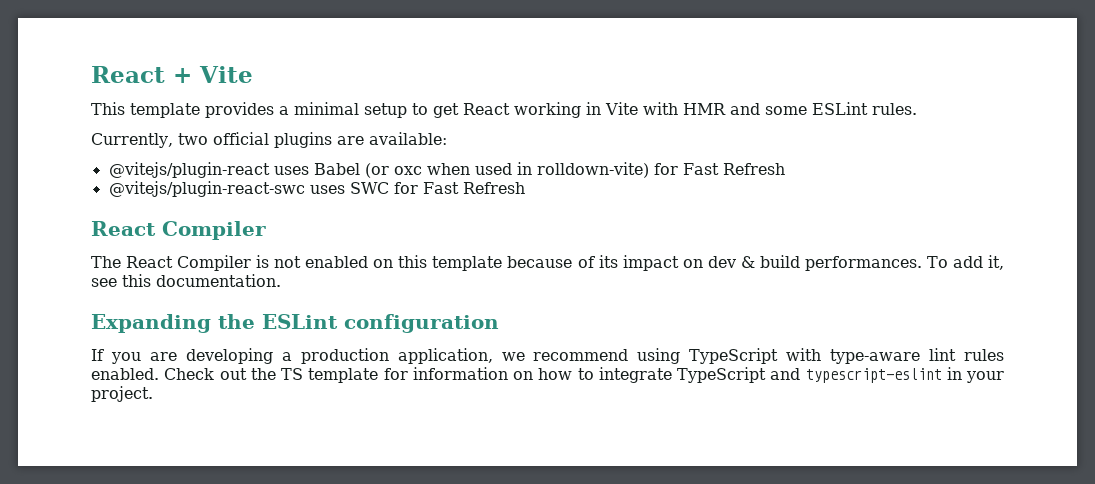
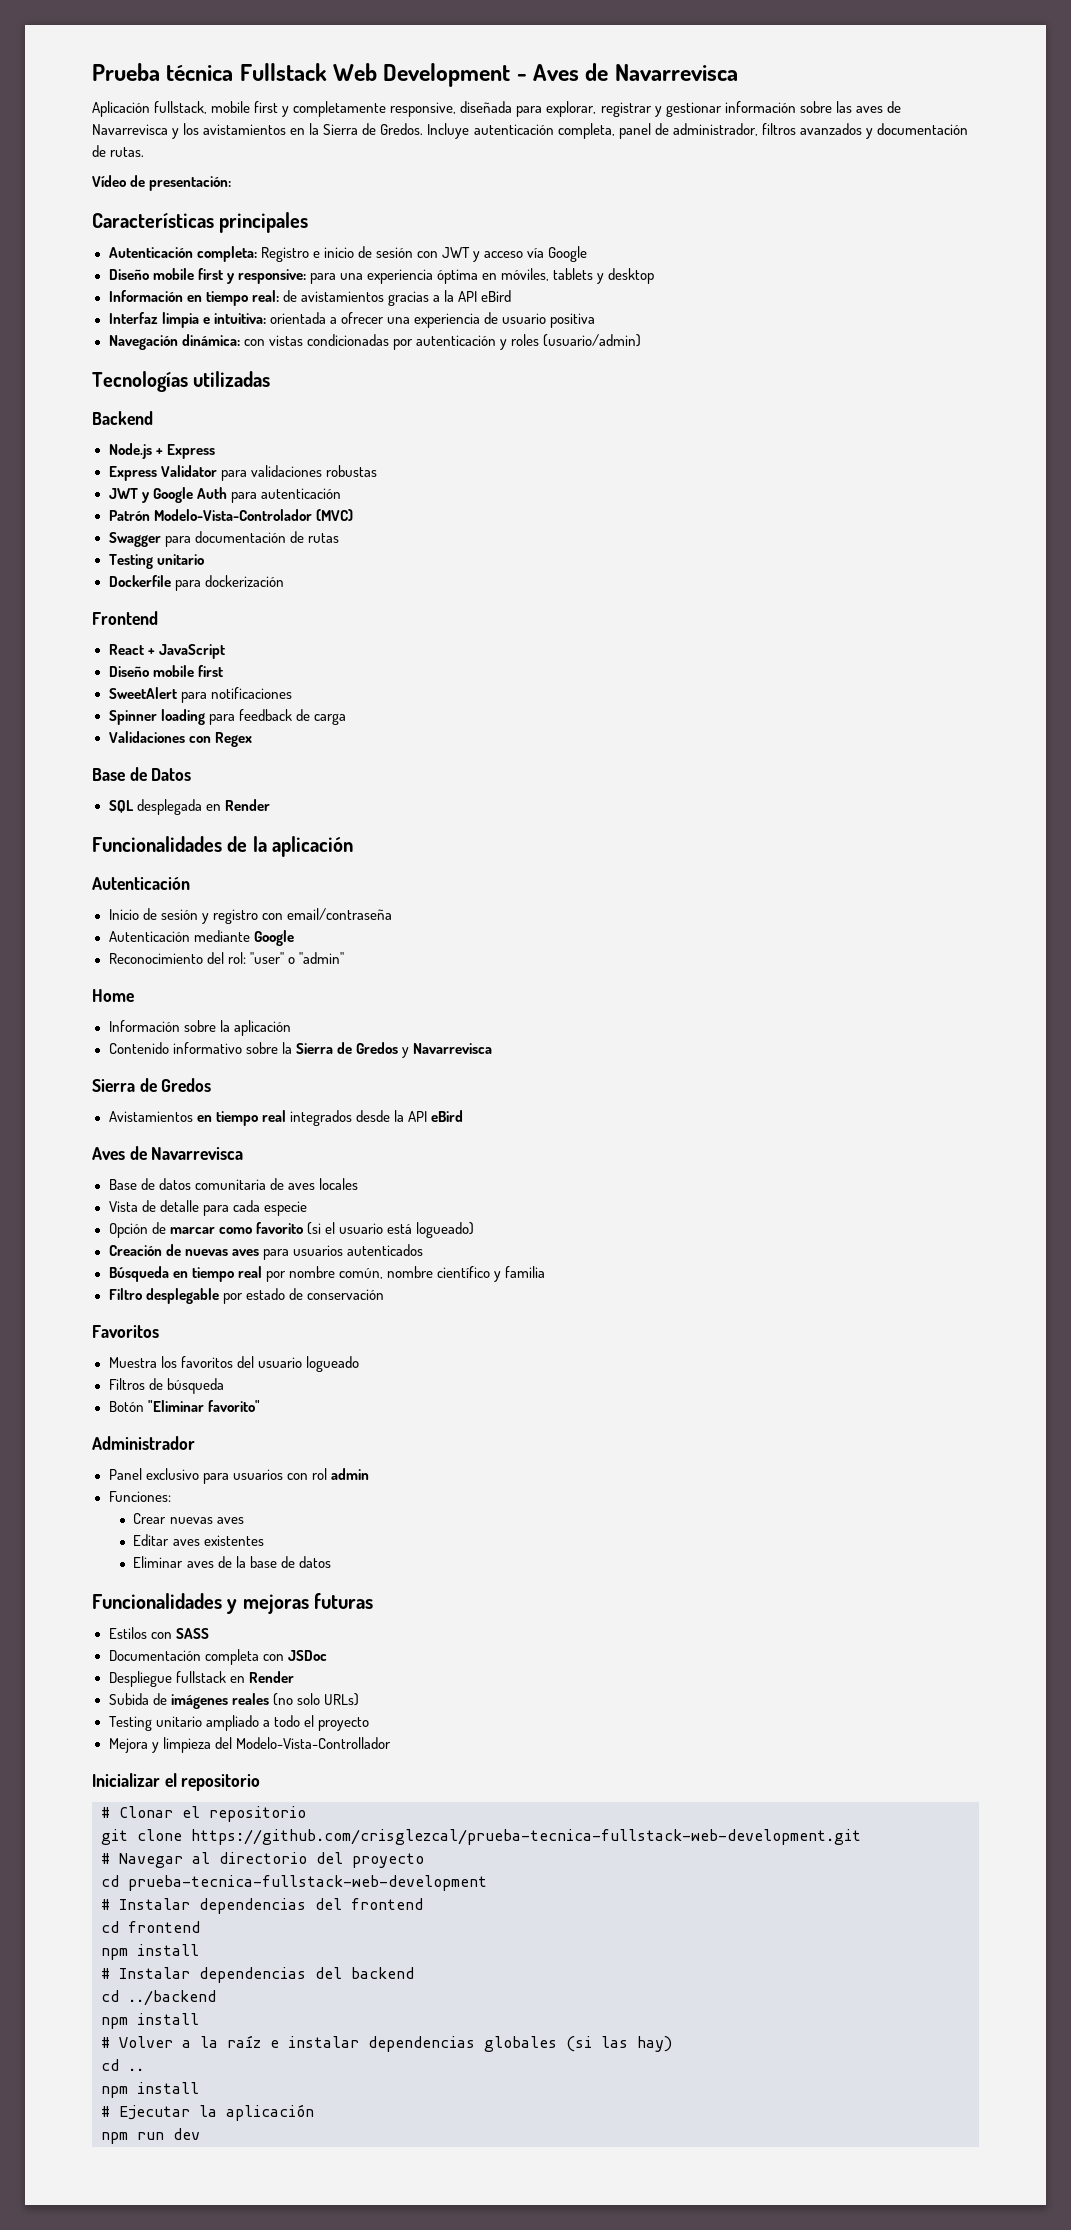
- React + Vite
- This template provides a minimal setup to get React working in Vite with HMR and some ESLint rules.
- Currently, two official plugins are available:
- @vitejs/plugin-react uses Babel (or oxc when used in rolldown-vite) for Fast Refresh
- @vitejs/plugin-react-swc uses SWC for Fast Refresh
- React Compiler
- The React Compiler is not enabled on this template because of its impact on dev & build performances. To add it, see this documentation.
- Expanding the ESLint configuration
- If you are developing a production application, we recommend using TypeScript with type-aware lint rules enabled. Check out the TS template for information on how to integrate TypeScript and typescript-eslint in your project.
+ Prueba técnica Fullstack Web Development - Aves de Navarrevisca
+ Aplicación fullstack, mobile first y completamente responsive, diseñada para explorar, registrar y gestionar información sobre las aves de Navarrevisca y los avistamientos en la Sierra de Gredos. Incluye autenticación completa, panel de administrador, filtros avanzados y documentación de rutas.
+ Vídeo de presentación:
+ Características principales
+ Autenticación completa: Registro e inicio de sesión con JWT y acceso vía Google
+ Diseño mobile first y responsive: para una experiencia óptima en móviles, tablets y desktop
+ Información en tiempo real: de avistamientos gracias a la API eBird
+ Interfaz limpia e intuitiva: orientada a ofrecer una experiencia de usuario positiva
+ Navegación dinámica: con vistas condicionadas por autenticación y roles (usuario/admin)
+ Tecnologías utilizadas
+ Backend
+ Node.js + Express
+ Express Validator para validaciones robustas
+ JWT y Google Auth para autenticación
+ Patrón Modelo-Vista-Controlador (MVC)
+ Swagger para documentación de rutas
+ Testing unitario
+ Dockerfile para dockerización
+ Frontend
+ React + JavaScript
+ Diseño mobile first
+ SweetAlert para notificaciones
+ Spinner loading para feedback de carga
+ Validaciones con Regex
+ Base de Datos
+ SQL desplegada en Render
+ Funcionalidades de la aplicación
+ Autenticación
+ Inicio de sesión y registro con email/contraseña
+ Autenticación mediante Google
+ Reconocimiento del rol: "user" o "admin"
+ Home
+ Información sobre la aplicación
+ Contenido informativo sobre la Sierra de Gredos y Navarrevisca
+ Sierra de Gredos
+ Avistamientos en tiempo real integrados desde la API eBird
+ Aves de Navarrevisca
+ Base de datos comunitaria de aves locales
+ Vista de detalle para cada especie
+ Opción de marcar como favorito (si el usuario está logueado)
+ Creación de nuevas aves para usuarios autenticados
+ Búsqueda en tiempo real por nombre común, nombre científico y familia
+ Filtro desplegable por estado de conservación
+ Favoritos
+ Muestra los favoritos del usuario logueado
+ Filtros de búsqueda
+ Botón "Eliminar favorito"
+ Administrador
+ Panel exclusivo para usuarios con rol admin
+ Funciones:
+ Crear nuevas aves
+ Editar aves existentes
+ Eliminar aves de la base de datos
+ Funcionalidades y mejoras futuras
+ Estilos con SASS
+ Documentación completa con JSDoc
+ Despliegue fullstack en Render
+ Subida de imágenes reales (no solo URLs)
+ Testing unitario ampliado a todo el proyecto
+ Mejora y limpieza del Modelo-Vista-Controllador
+ Inicializar el repositorio
+ # Clonar el repositorio
+ git clone https://github.com/crisglezcal/prueba-tecnica-fullstack-web-development.git
+ # Navegar al directorio del proyecto
+ cd prueba-tecnica-fullstack-web-development
+ # Instalar dependencias del frontend
+ cd frontend
+ npm install
+ # Instalar dependencias del backend
+ cd ../backend
+ npm install
+ # Volver a la raíz e instalar dependencias globales (si las hay)
+ cd ..
+ npm install
+ # Ejecutar la aplicación
+ npm run dev

